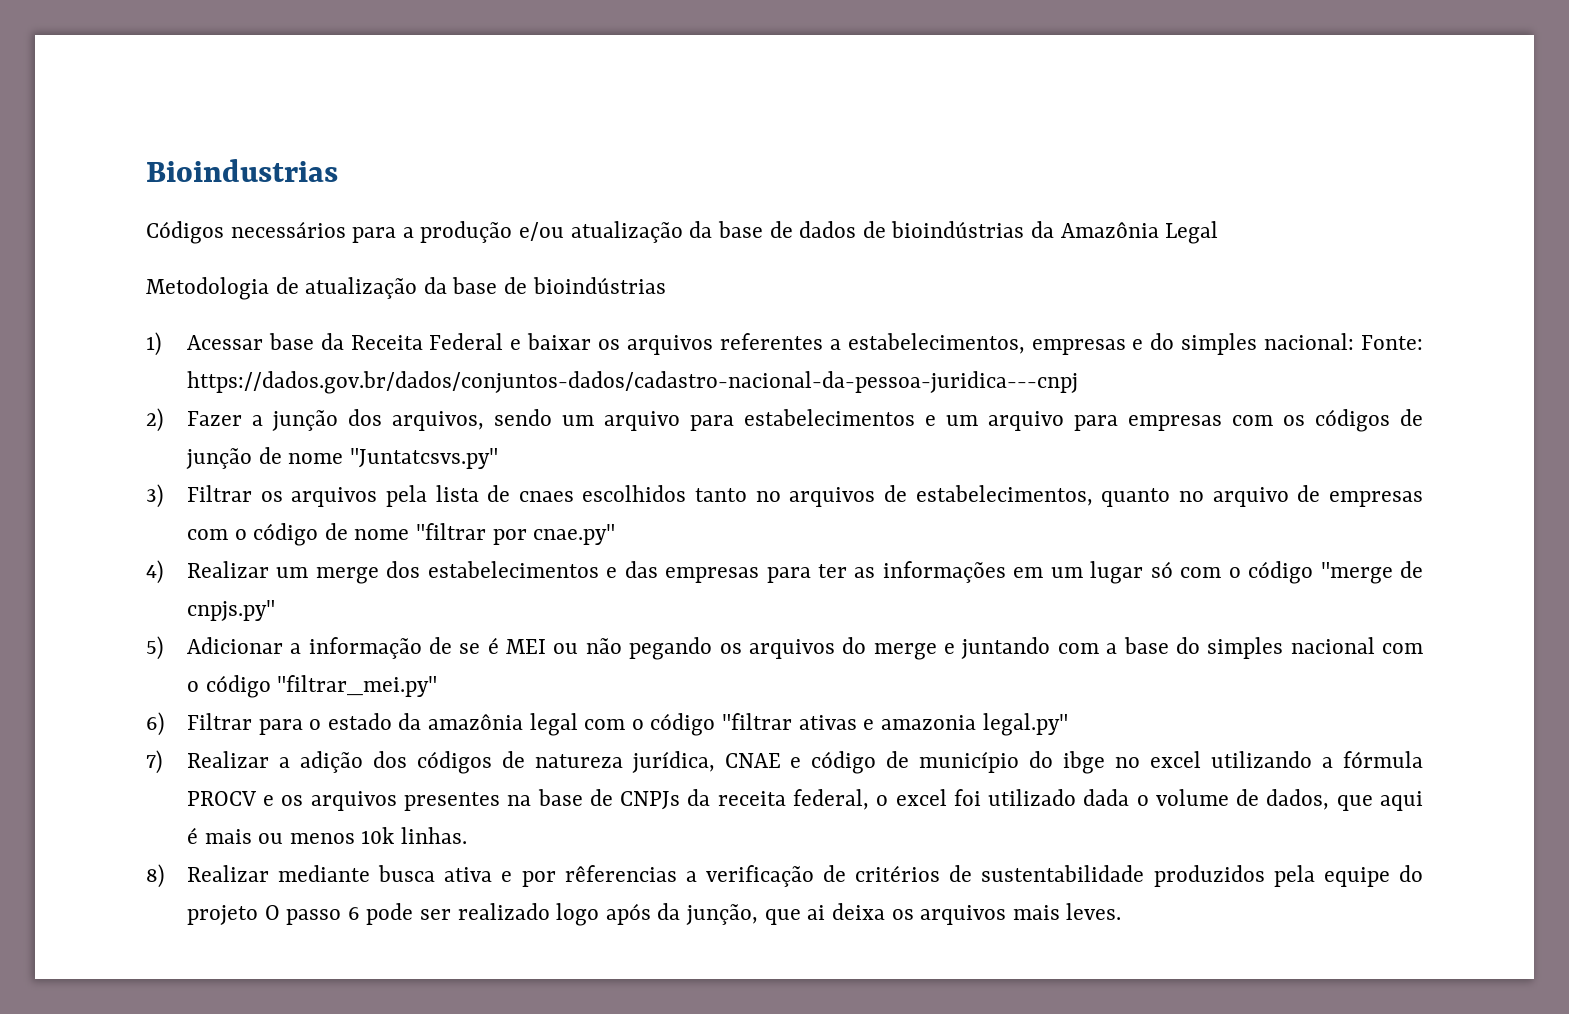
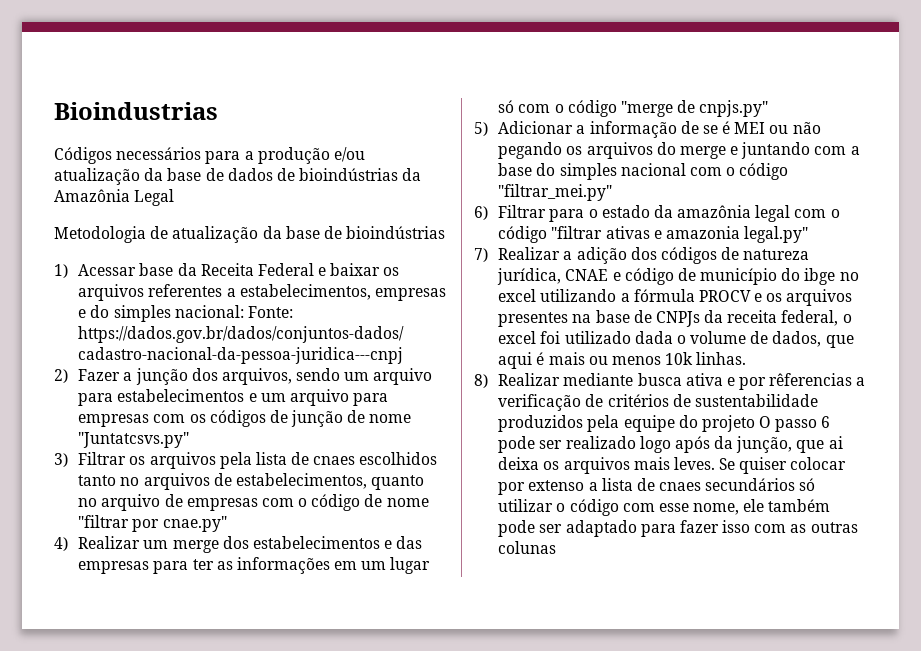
+ Se quiser colocar por extenso a lista de cnaes secundários só utilizar o código com esse nome, ele também pode ser adaptado para fazer isso com as outras colunas

